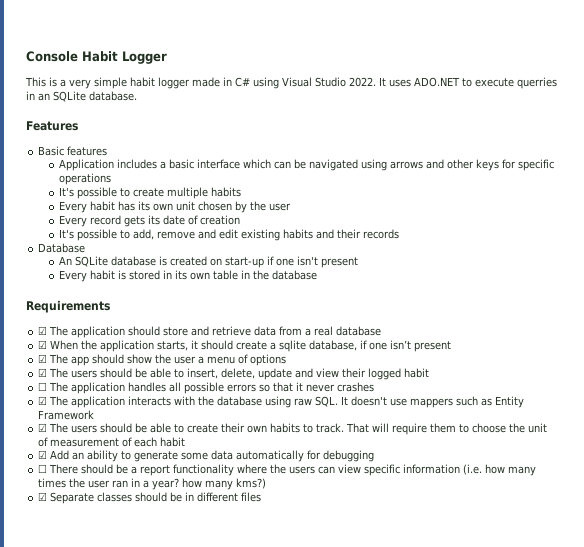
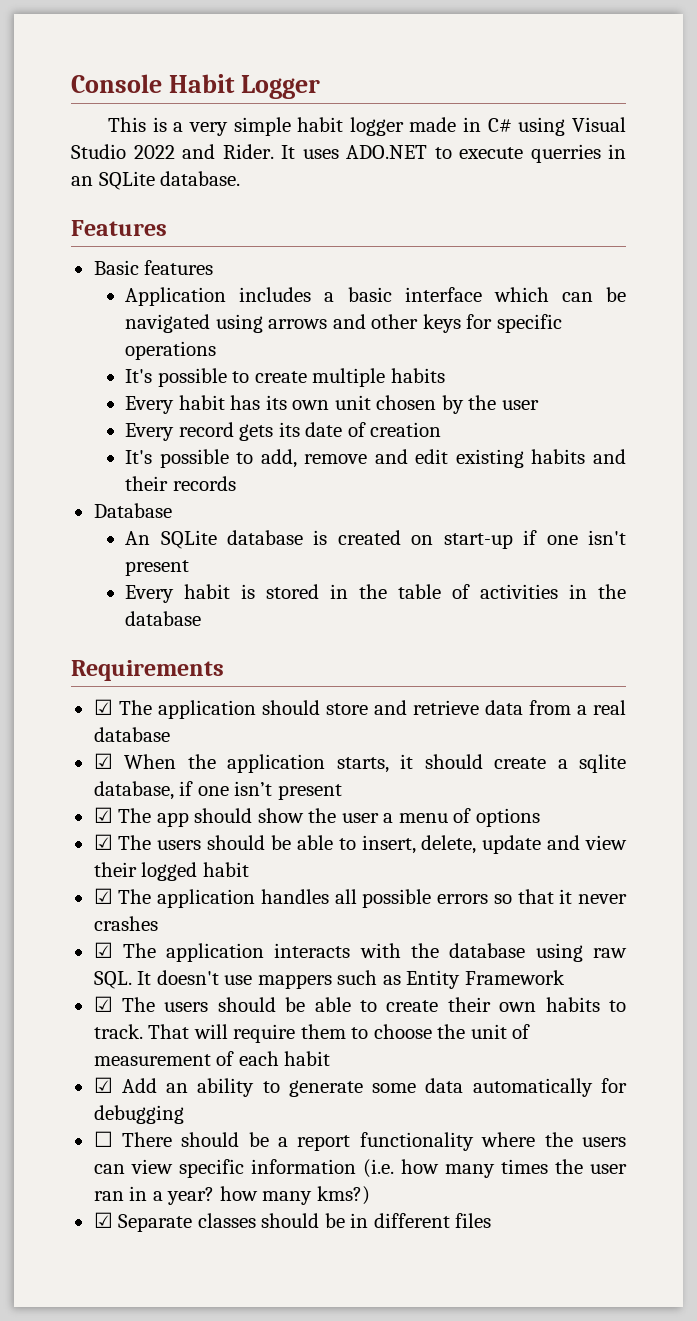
- This is a very simple habit logger made in C# using Visual Studio 2022.
+ This is a very simple habit logger made in C# using Visual Studio 2022 and Rider.
- Every habit is stored in its own table in the database
+ Every habit is stored in the table of activities in the database
- ☐ The application handles all possible errors so that it never crashes
+ ☑ The application handles all possible errors so that it never crashes

